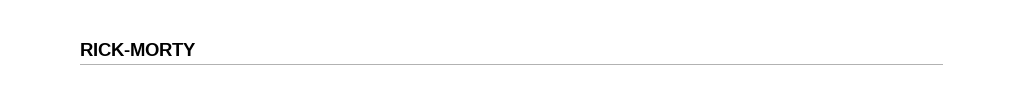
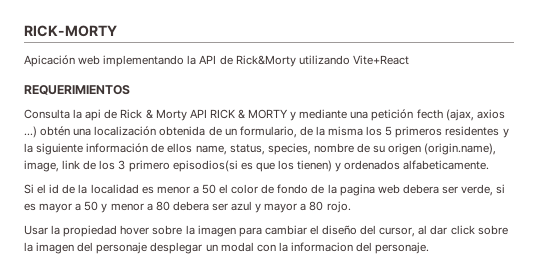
+ Apicación web implementando la API de Rick&Morty utilizando Vite+React
+ REQUERIMIENTOS
+ Consulta la api de Rick & Morty API RICK & MORTY y mediante una petición fecth (ajax, axios ...) obtén una localización obtenida de un formulario, de la misma los 5 primeros residentes y la siguiente información de ellos name, status, species, nombre de su origen (origin.name), image, link de los 3 primero episodios(si es que los tienen) y ordenados alfabeticamente.
+ Si el id de la localidad es menor a 50 el color de fondo de la pagina web debera ser verde, si es mayor a 50 y menor a 80 debera ser azul y mayor a 80 rojo.
+ Usar la propiedad hover sobre la imagen para cambiar el diseño del cursor, al dar click sobre la imagen del personaje desplegar un modal con la informacion del personaje.

